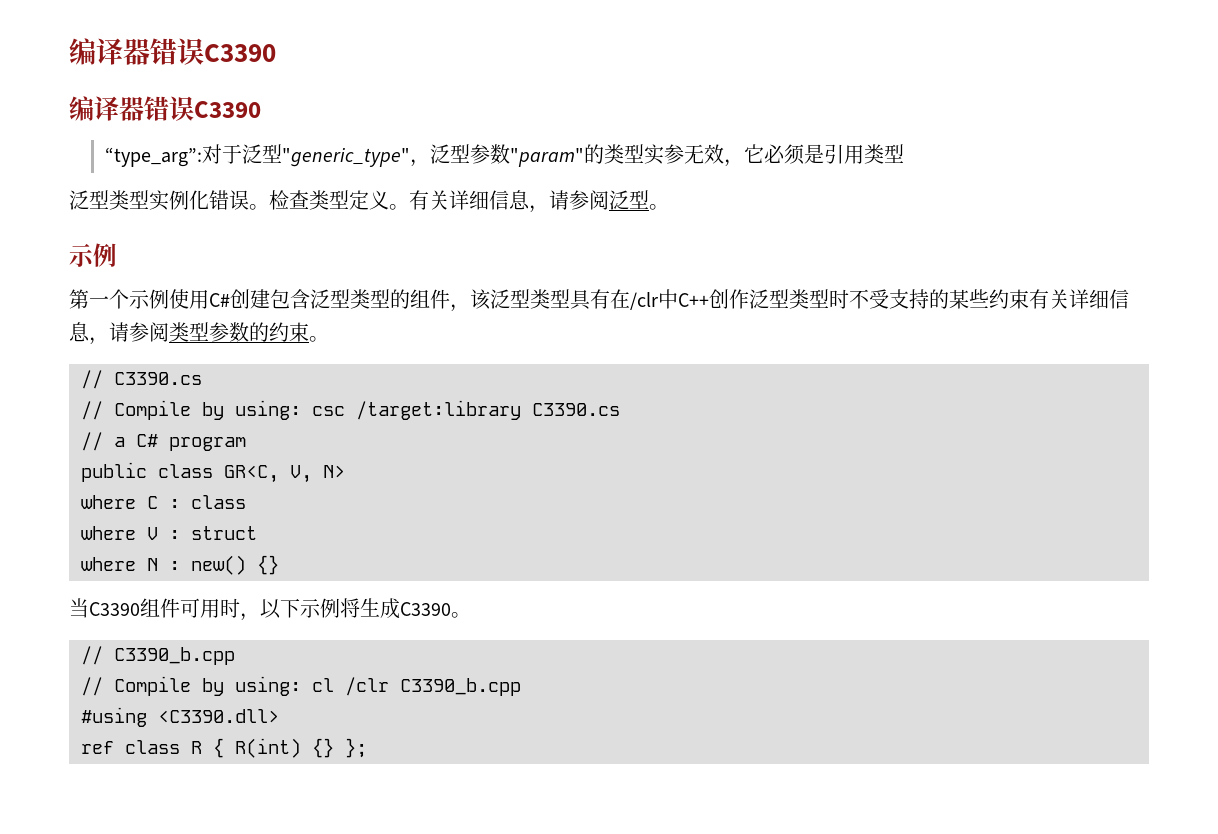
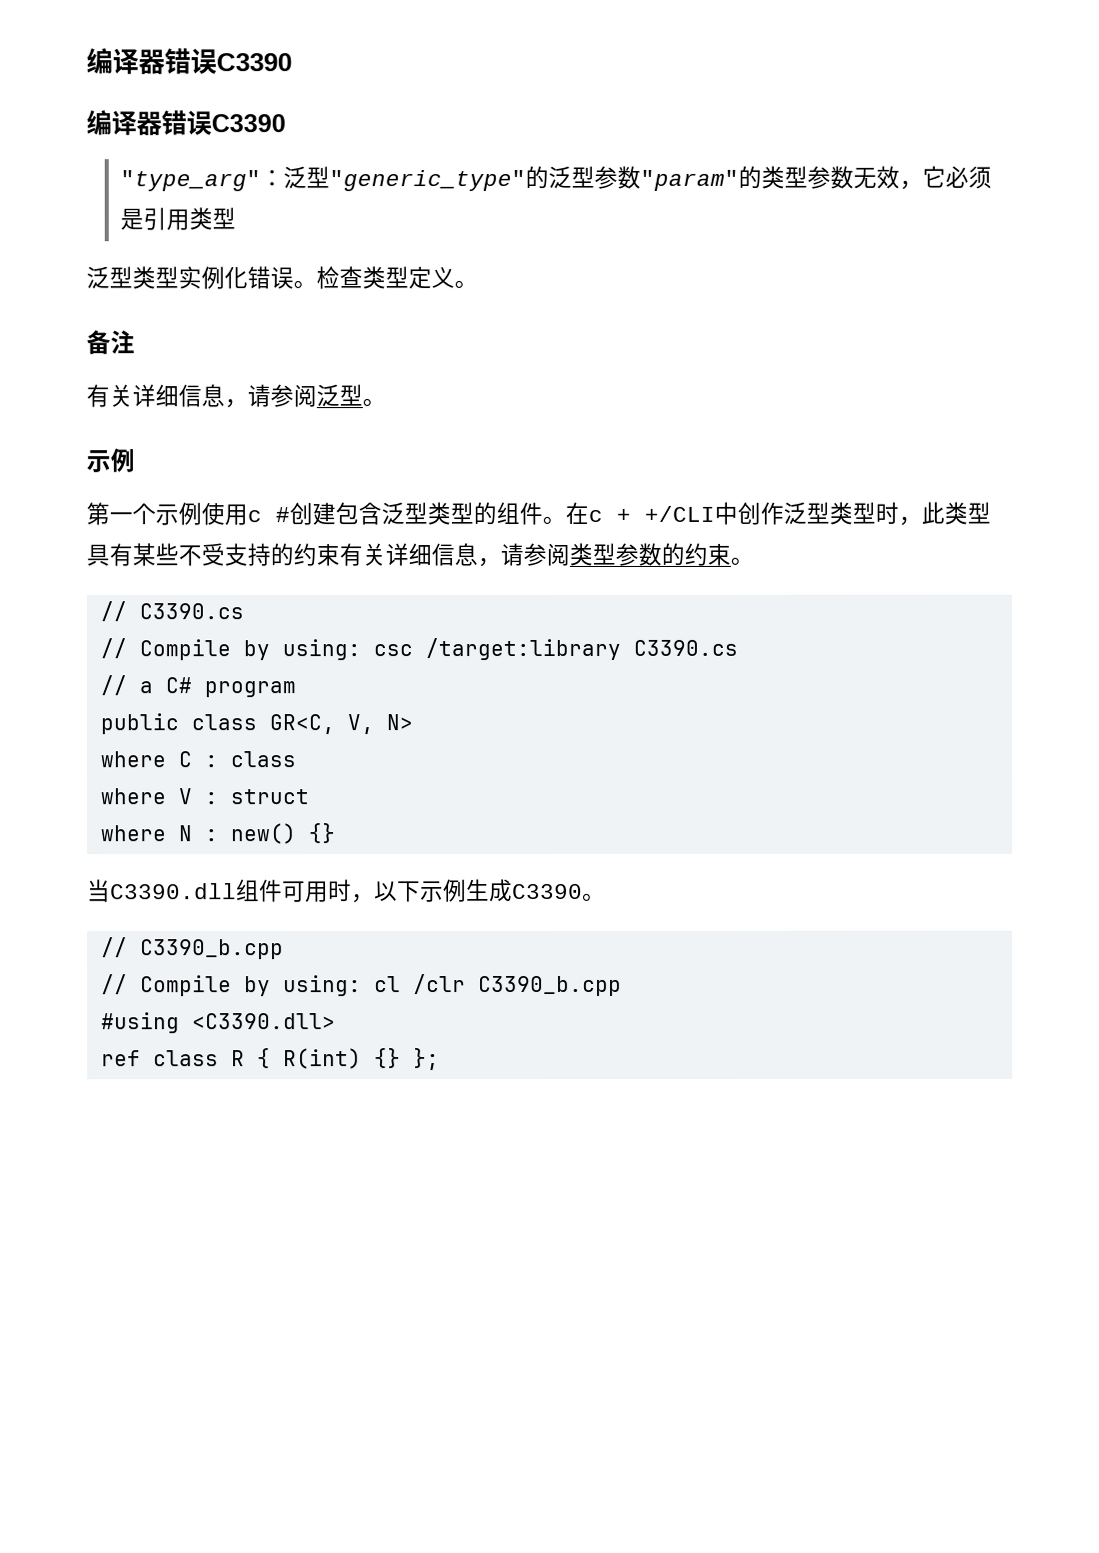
- “type_arg”:对于泛型"generic_type"，泛型参数"param"的类型实参无效，它必须是引用类型
+ "type_arg"：泛型"generic_type"的泛型参数"param"的类型参数无效，它必须是引用类型
- 检查类型定义。有关详细信息，请参阅泛型。
+ 检查类型定义。
+ 备注
+ 有关详细信息，请参阅泛型。
- 第一个示例使用C#创建包含泛型类型的组件，该泛型类型具有在/clr中C++创作泛型类型时不受支持的某些约束有关详细信息，请参阅类型参数的约束。
+ 第一个示例使用c #创建包含泛型类型的组件。在c + +/CLI中创作泛型类型时，此类型具有某些不受支持的约束有关详细信息，请参阅类型参数的约束。
- 当C3390组件可用时，以下示例将生成C3390。
+ 当C3390.dll组件可用时，以下示例生成C3390。

